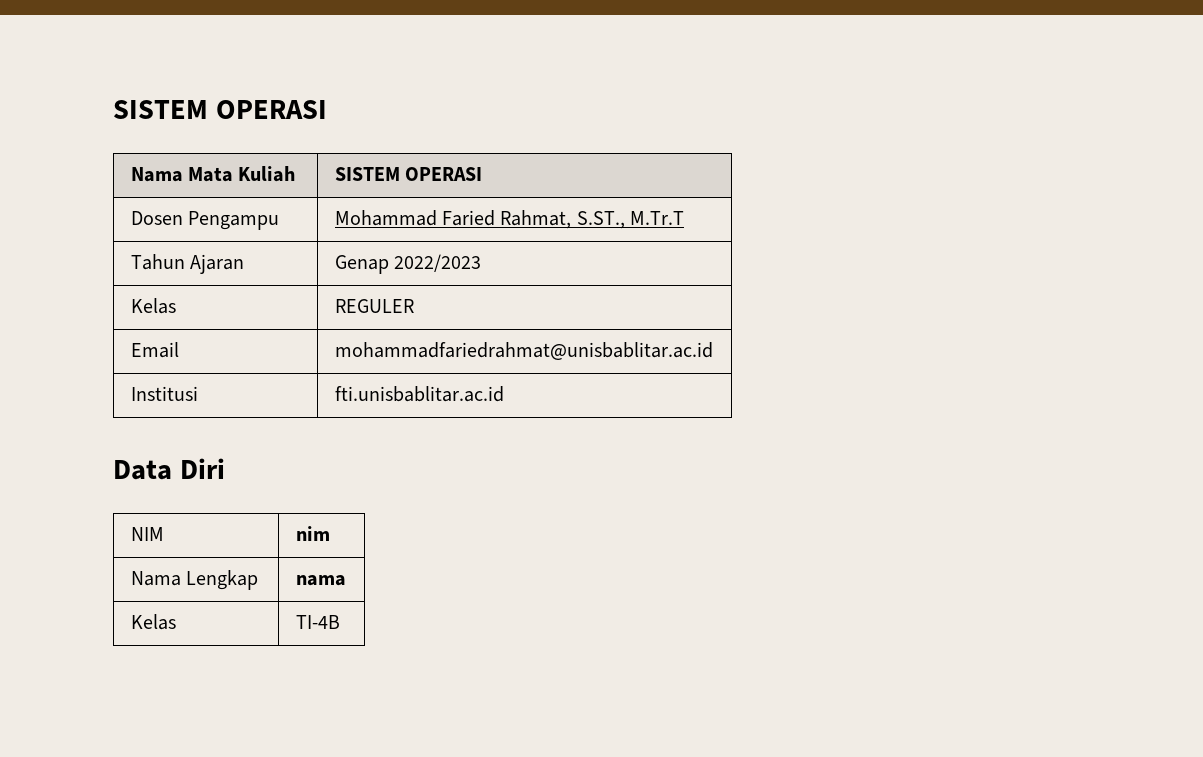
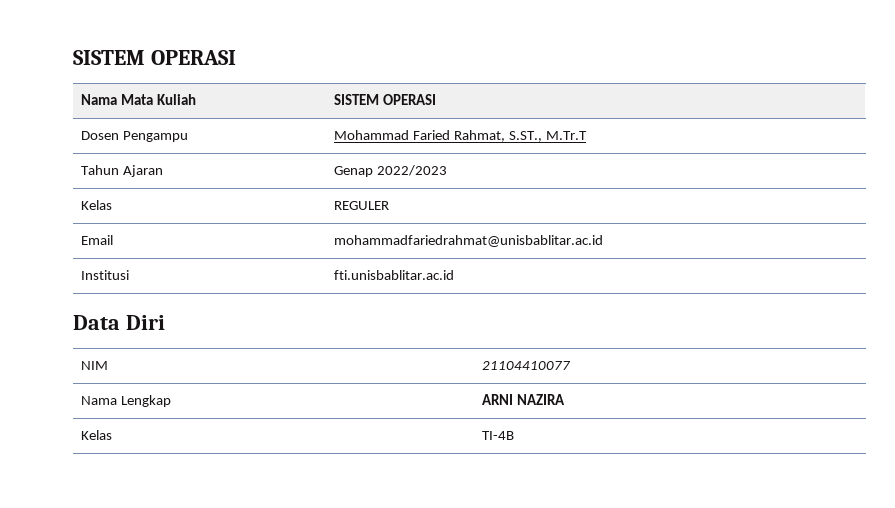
- NIM | nim
+ NIM | 21104410077
- Nama Lengkap | nama
+ Nama Lengkap | ARNI NAZIRA

